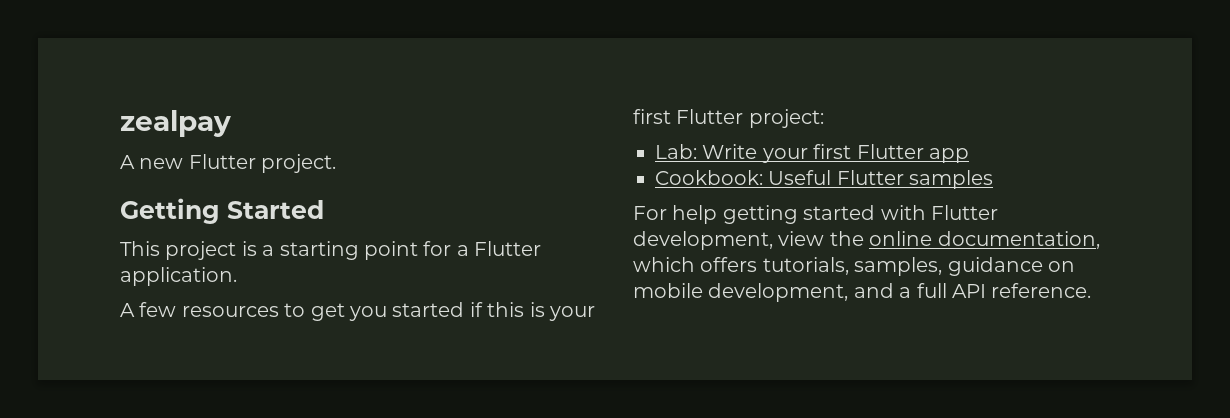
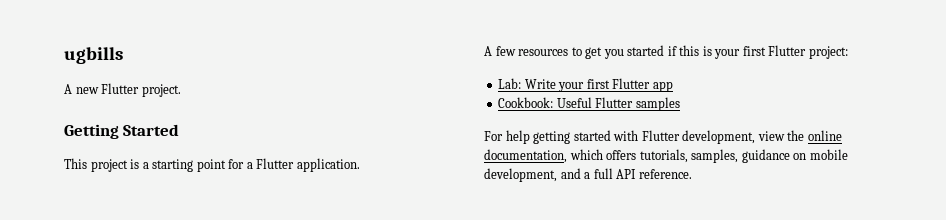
- zealpay
+ ugbills

